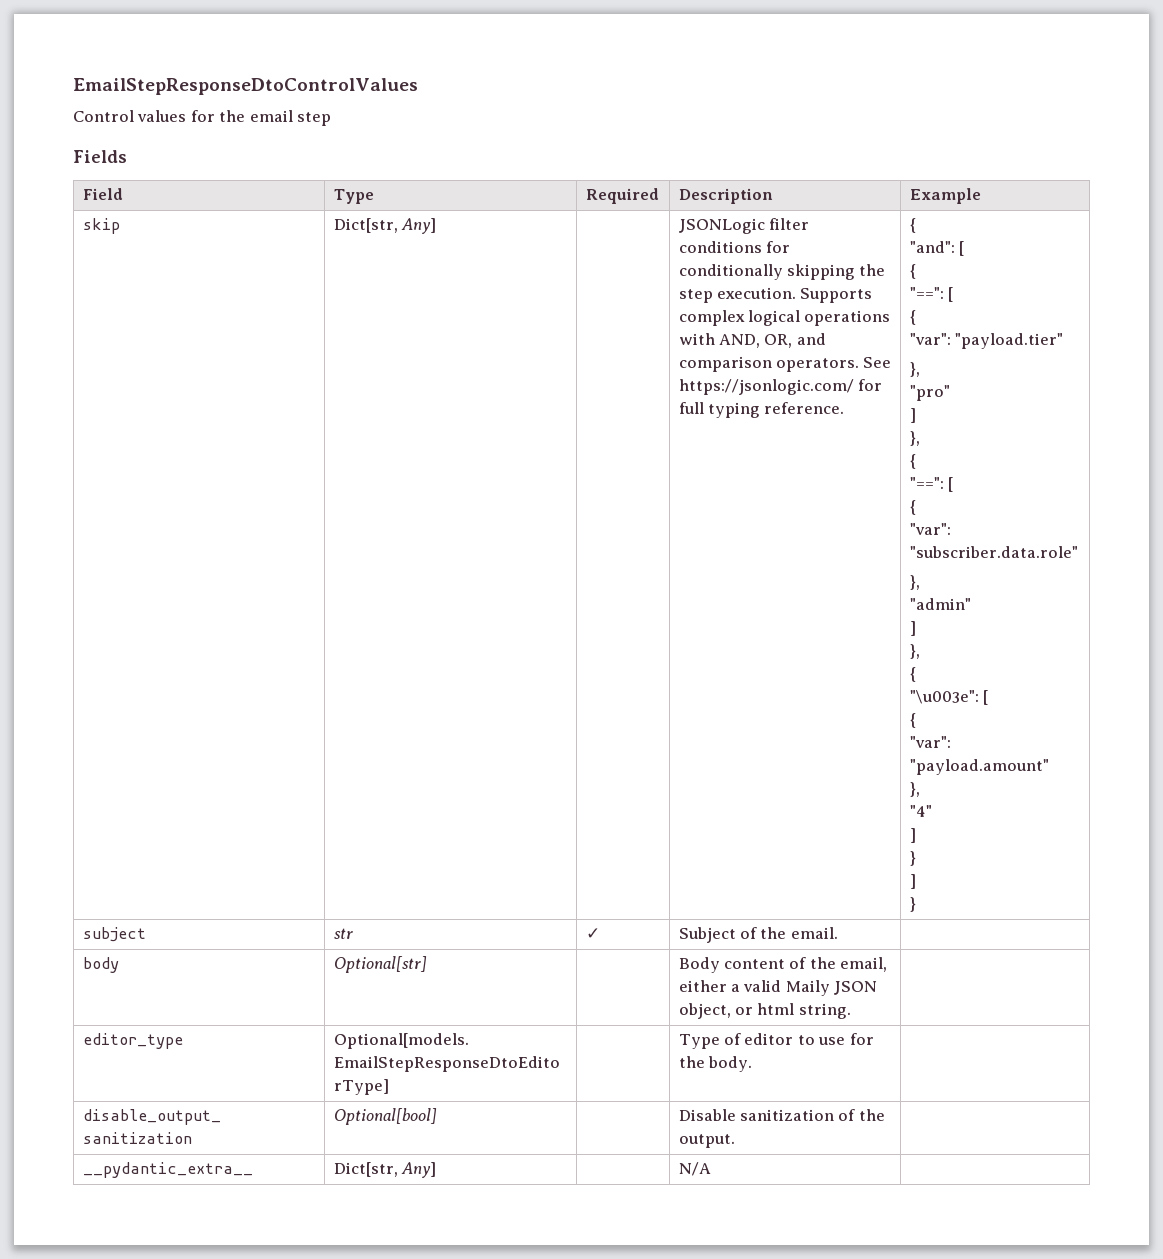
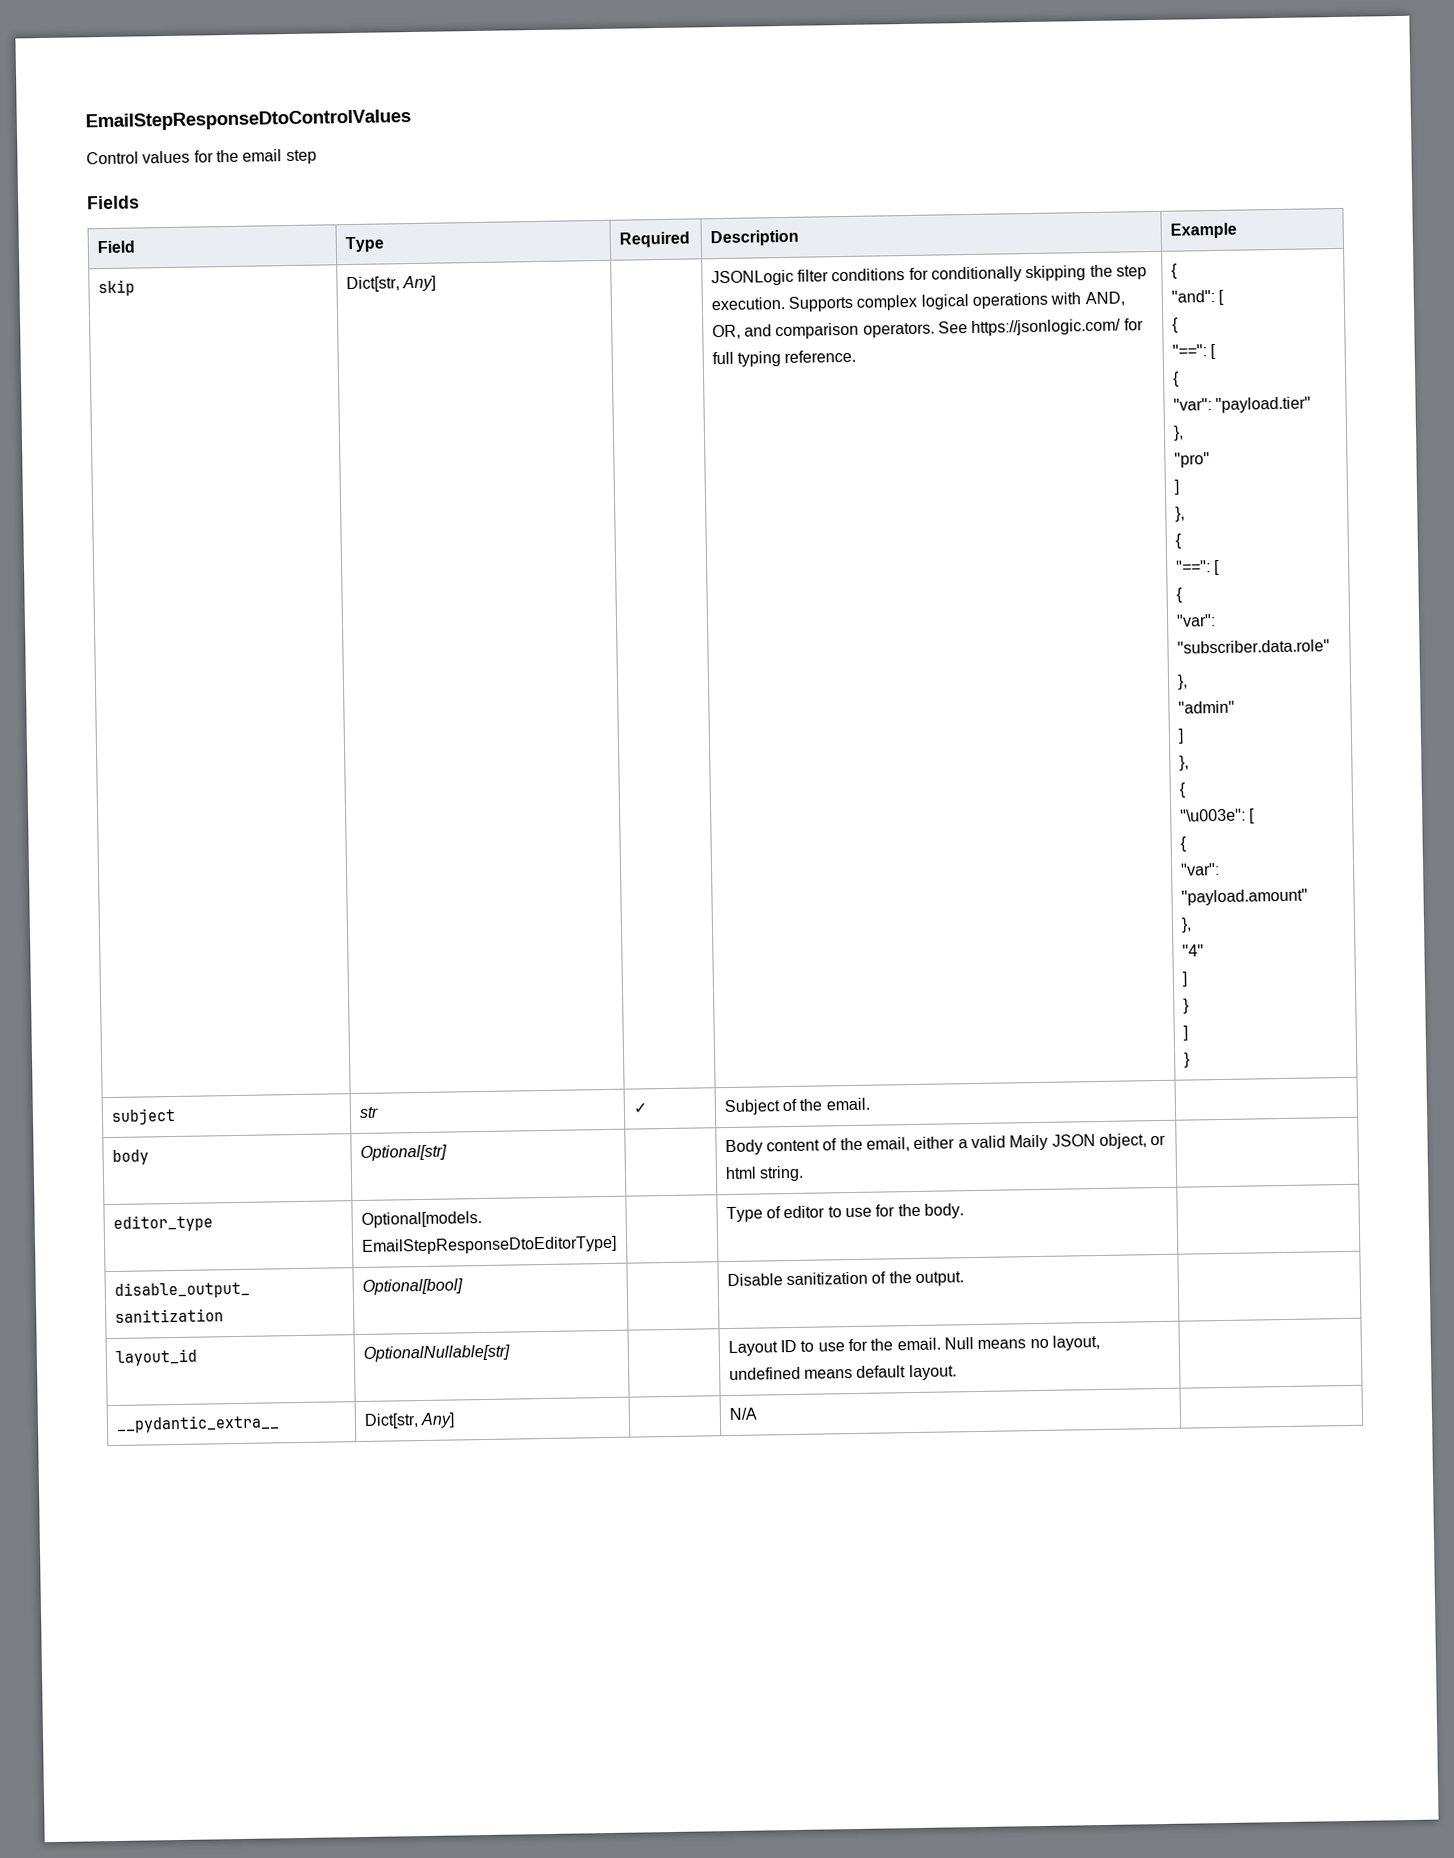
+ layout_id | OptionalNullable[str] | | Layout ID to use for the email. Null means no layout, undefined means default layout. |

